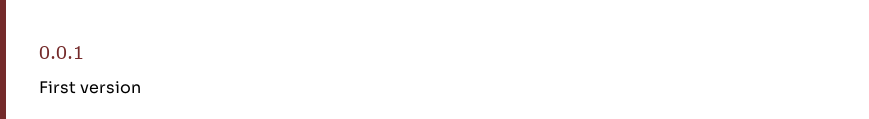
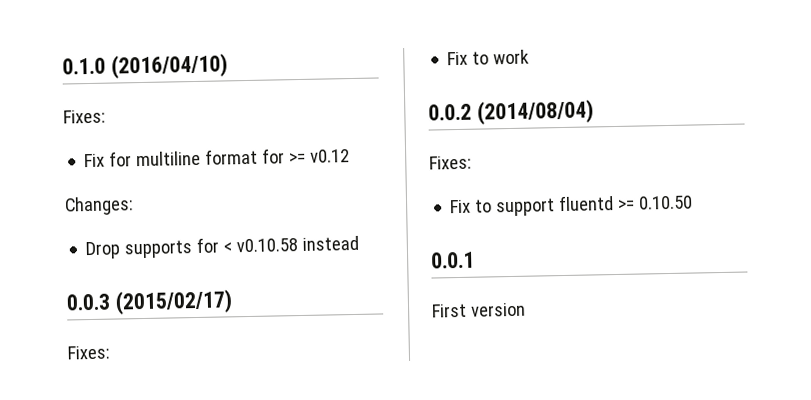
+ 0.1.0 (2016/04/10)
+ Fixes:
+ Fix for multiline format for >= v0.12
+ Changes:
+ Drop supports for < v0.10.58 instead
+ 0.0.3 (2015/02/17)
+ Fixes:
+ Fix to work
+ 0.0.2 (2014/08/04)
+ Fixes:
+ Fix to support fluentd >= 0.10.50

